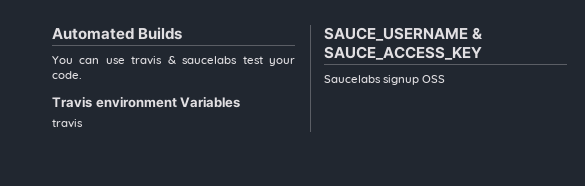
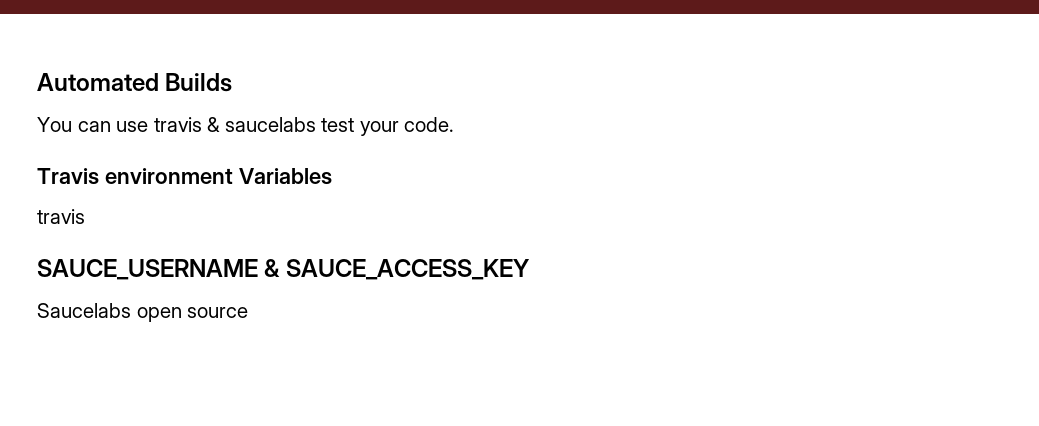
- Saucelabs signup OSS
+ Saucelabs open source

